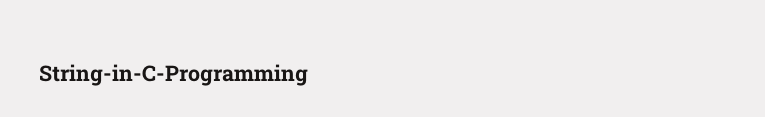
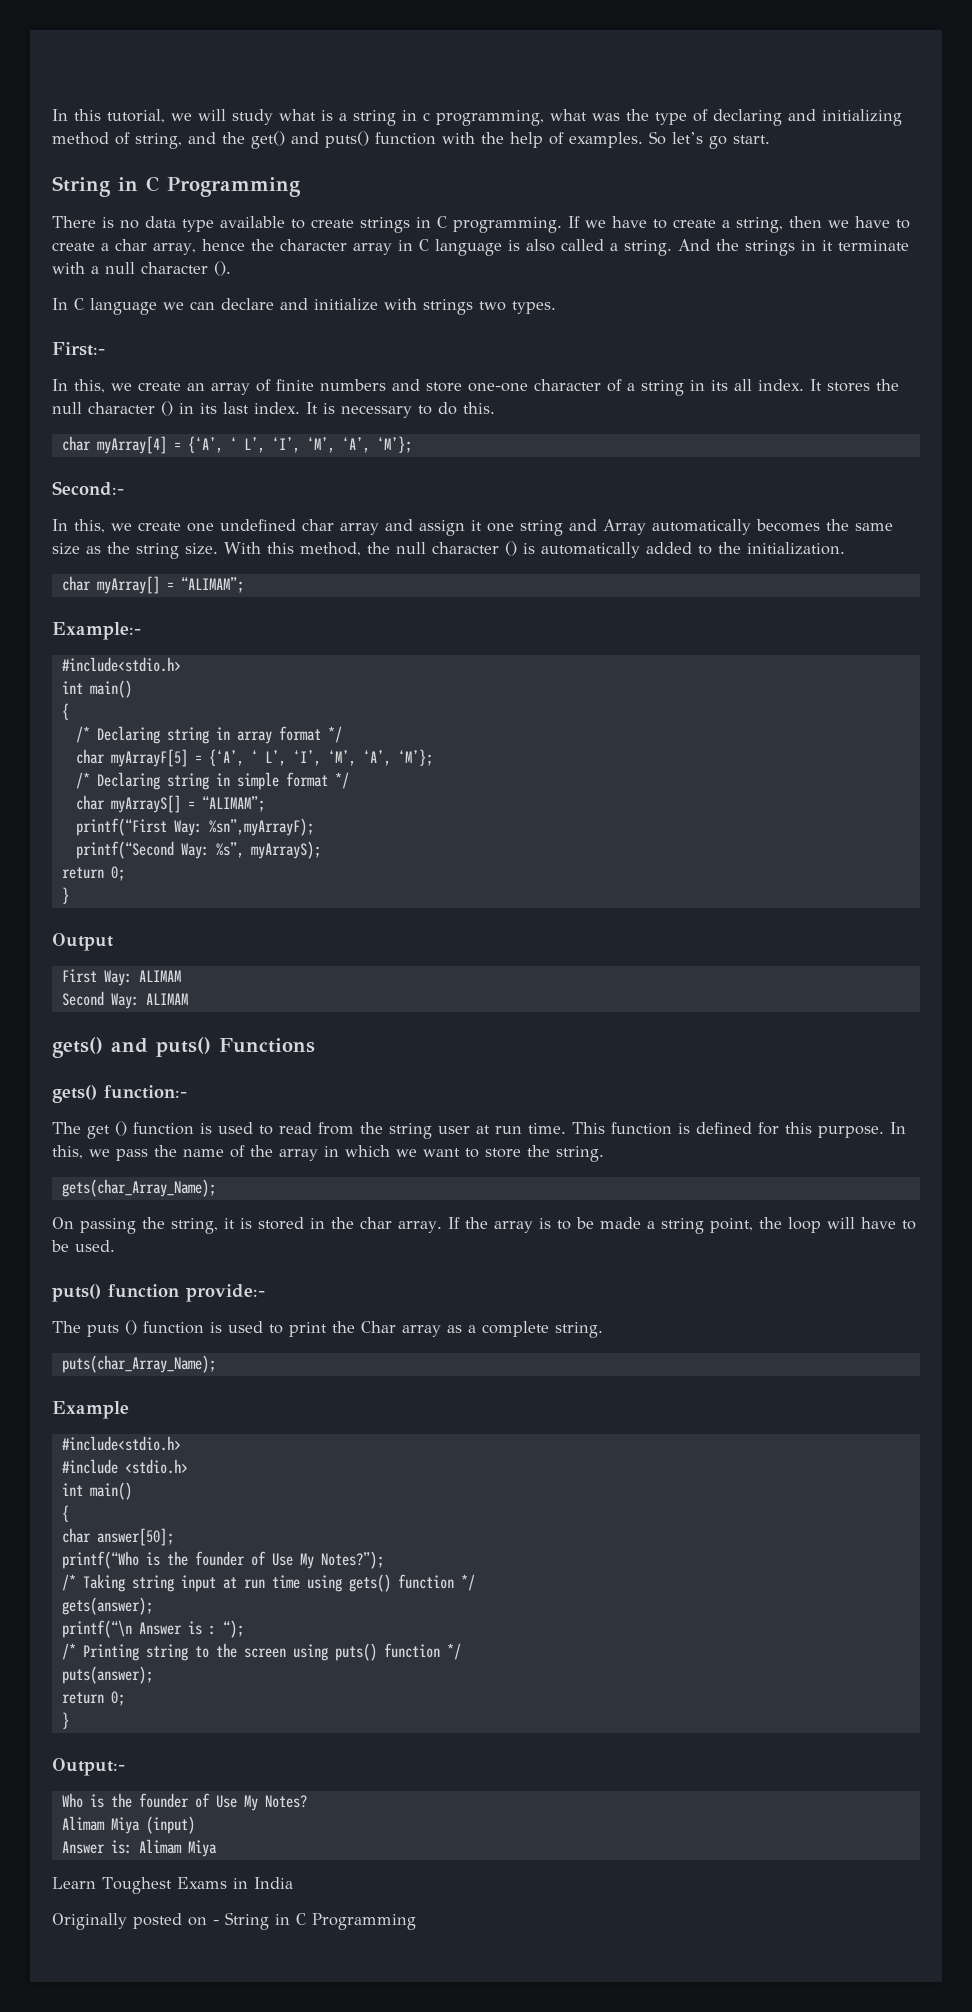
- String-in-C-Programming
+ In this tutorial, we will study what is a string in c programming, what was the type of declaring and initializing method of string, and the get() and puts() function with the help of examples. So let’s go start.
+ String in C Programming
+ There is no data type available to create strings in C programming. If we have to create a string, then we have to create a char array, hence the character array in C language is also called a string. And the strings in it terminate with a null character ().
+ In C language we can declare and initialize with strings two types.
+ First:-
+ In this, we create an array of finite numbers and store one-one character of a string in its all index. It stores the null character () in its last index. It is necessary to do this.
+ char myArray[4] = {‘A’, ‘ L’, ‘I’, ‘M’, ‘A’, ‘M’};
+ Second:-
+ In this, we create one undefined char array and assign it one string and Array automatically becomes the same size as the string size. With this method, the null character () is automatically added to the initialization.
+ char myArray[] = “ALIMAM”;
+ Example:-
+ #include<stdio.h>
+ int main()
+ {
+ /* Declaring string in array format */
+ char myArrayF[5] = {‘A’, ‘ L’, ‘I’, ‘M’, ‘A’, ‘M’};
+ /* Declaring string in simple format */
+ char myArrayS[] = “ALIMAM”;
+ printf(“First Way: %sn”,myArrayF);
+ printf(“Second Way: %s”, myArrayS);
+ return 0;
+ }
+ Output
+ First Way: ALIMAM
+ Second Way: ALIMAM
+ gets() and puts() Functions
+ gets() function:-
+ The get () function is used to read from the string user at run time. This function is defined for this purpose. In this, we pass the name of the array in which we want to store the string.
+ gets(char_Array_Name);
+ On passing the string, it is stored in the char array. If the array is to be made a string point, the loop will have to be used.
+ puts() function provide:-
+ The puts () function is used to print the Char array as a complete string.
+ puts(char_Array_Name);
+ Example
+ #include<stdio.h>
+ #include <stdio.h>
+ int main()
+ {
+ char answer[50];
+ printf(“Who is the founder of Use My Notes?”);
+ /* Taking string input at run time using gets() function */
+ gets(answer);
+ printf(“\n Answer is : “);
+ /* Printing string to the screen using puts() function */
+ puts(answer);
+ return 0;
+ }
+ Output:-
+ Who is the founder of Use My Notes?
+ Alimam Miya (input)
+ Answer is: Alimam Miya
+ Learn Toughest Exams in India
+ Originally posted on - String in C Programming

